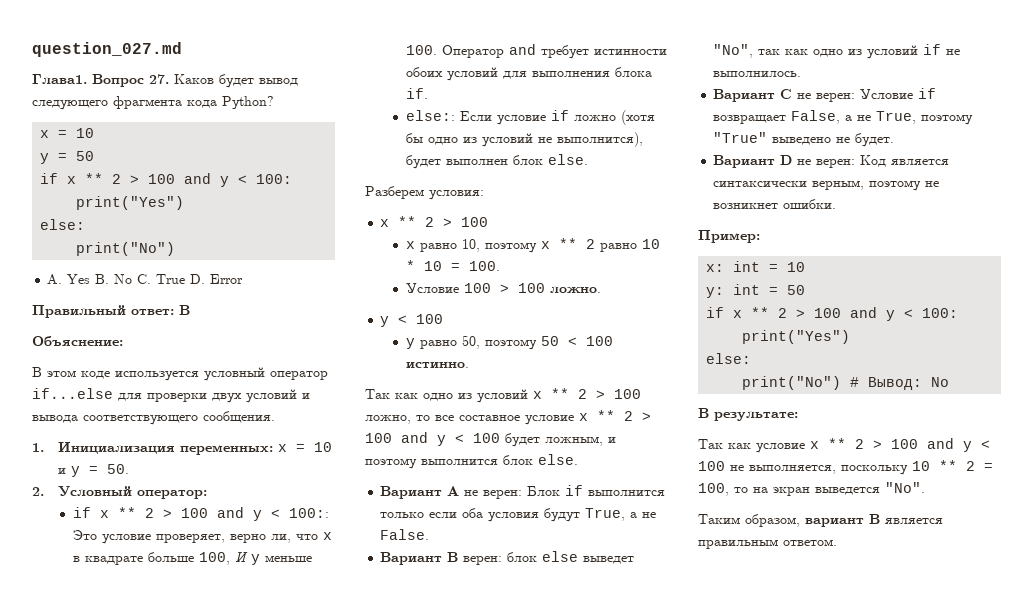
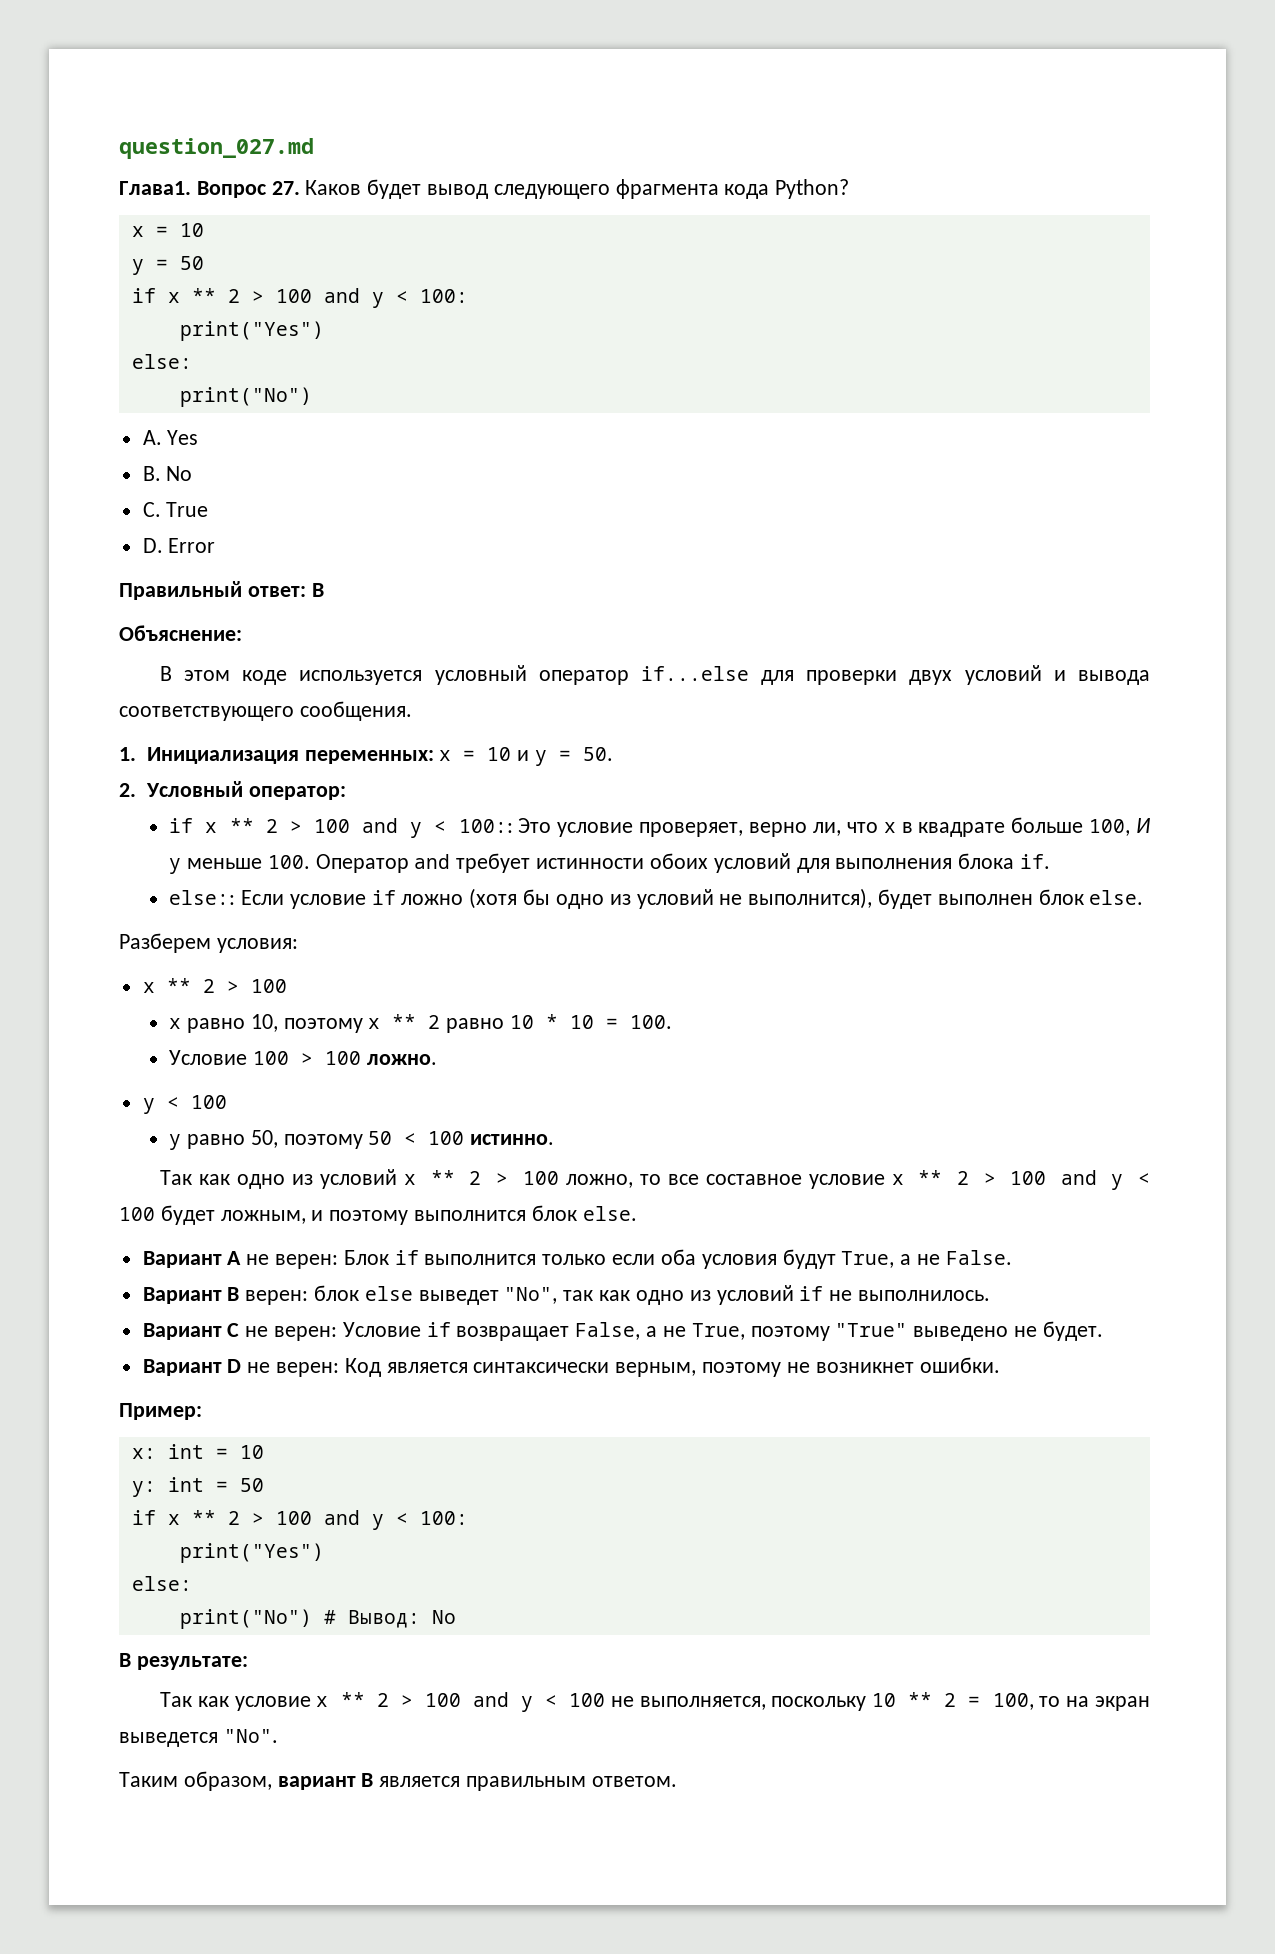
- A. Yes B. No C. True D. Error
+ A. Yes
+ B. No
+ C. True
+ D. Error

